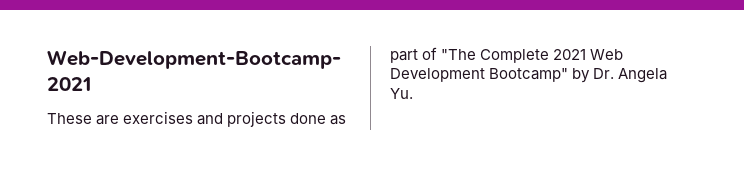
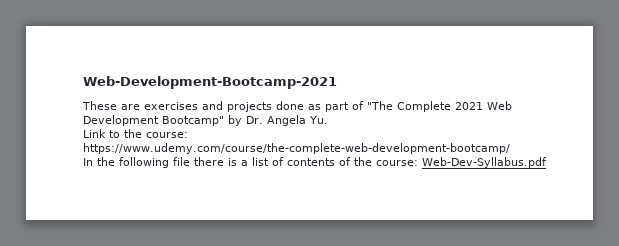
+ Link to the course: https://www.udemy.com/course/the-complete-web-development-bootcamp/
+ In the following file there is a list of contents of the course: Web-Dev-Syllabus.pdf

